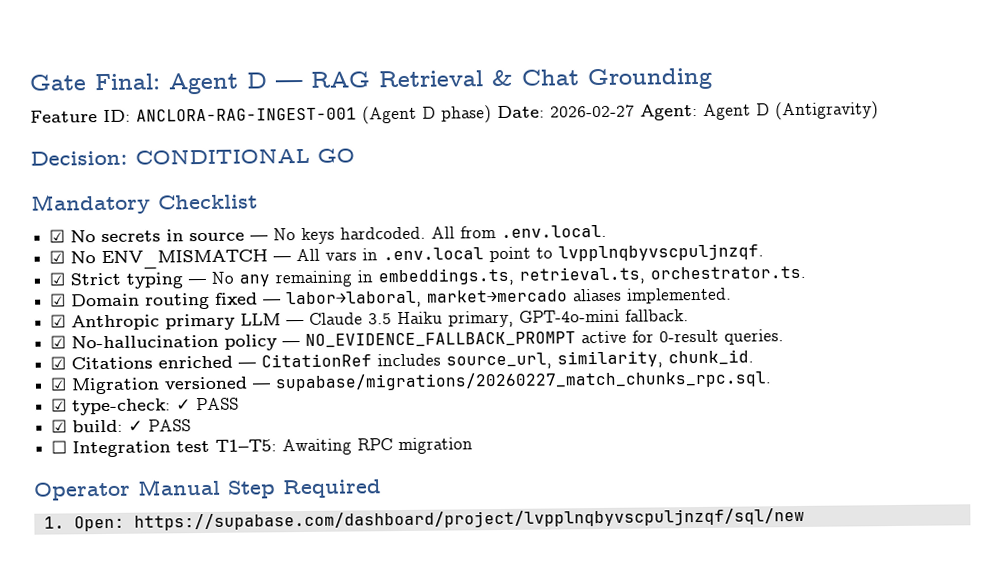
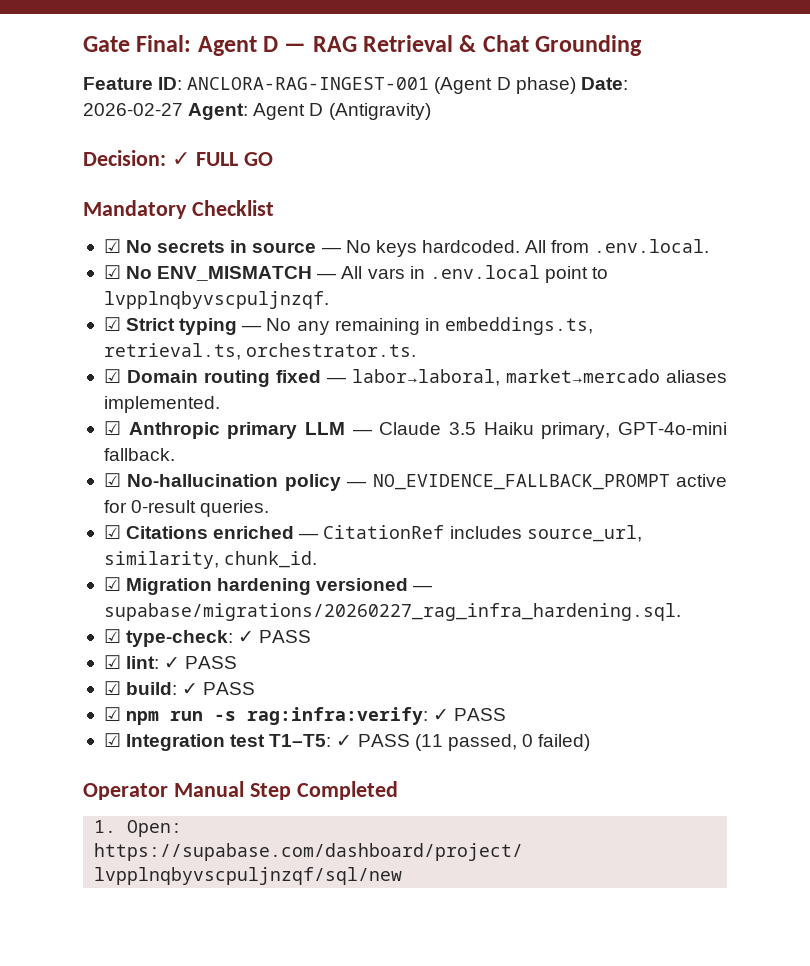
- Decision: CONDITIONAL GO
+ Decision: ✓ FULL GO
- ☑ Migration versioned — supabase/migrations/20260227_match_chunks_rpc.sql.
+ ☑ Migration hardening versioned — supabase/migrations/20260227_rag_infra_hardening.sql.
+ ☑ lint: ✓ PASS
- ☐ Integration test T1–T5: Awaiting RPC migration
+ ☑ npm run -s rag:infra:verify: ✓ PASS
+ ☑ Integration test T1–T5: ✓ PASS (11 passed, 0 failed)
- Operator Manual Step Required
+ Operator Manual Step Completed

